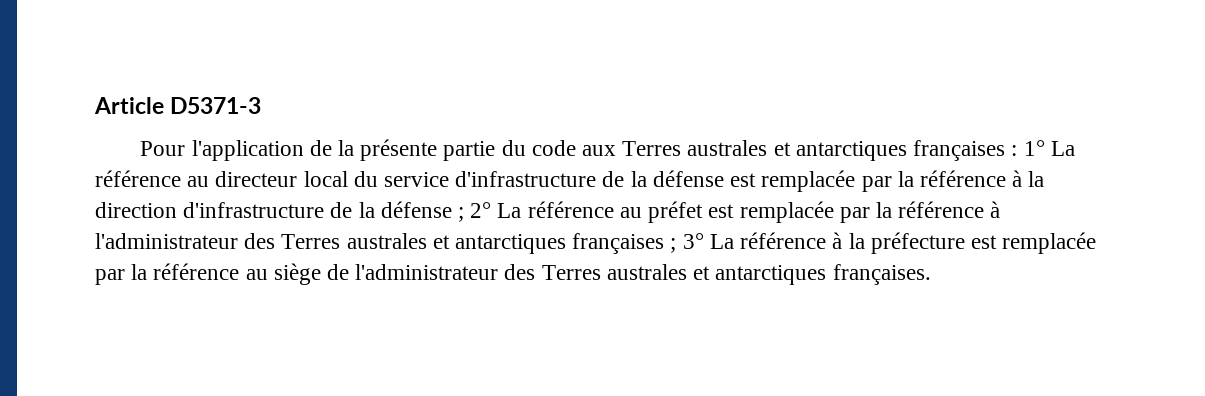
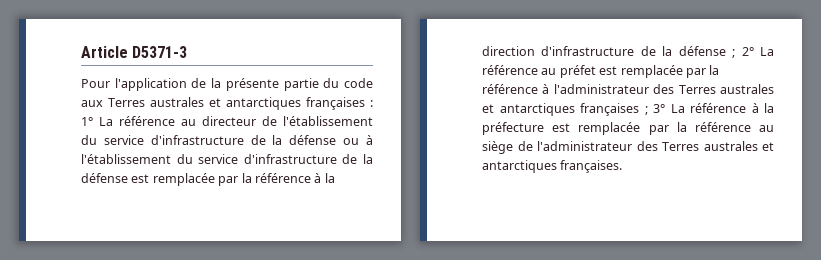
- 1° La référence au directeur local du service d'infrastructure de la défense est remplacée par la référence à la direction d'infrastructure de la défense ;
+ 1° La référence au directeur de l'établissement du service d'infrastructure de la défense ou à l'établissement du service d'infrastructure de la défense est remplacée par la référence à la direction d'infrastructure de la défense ;

